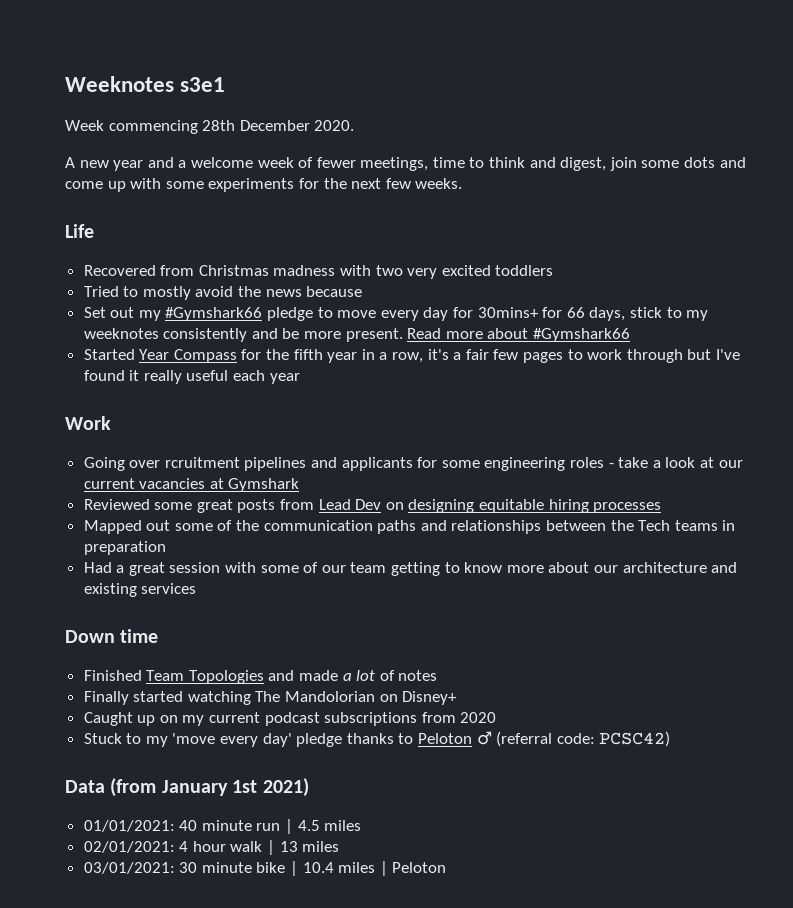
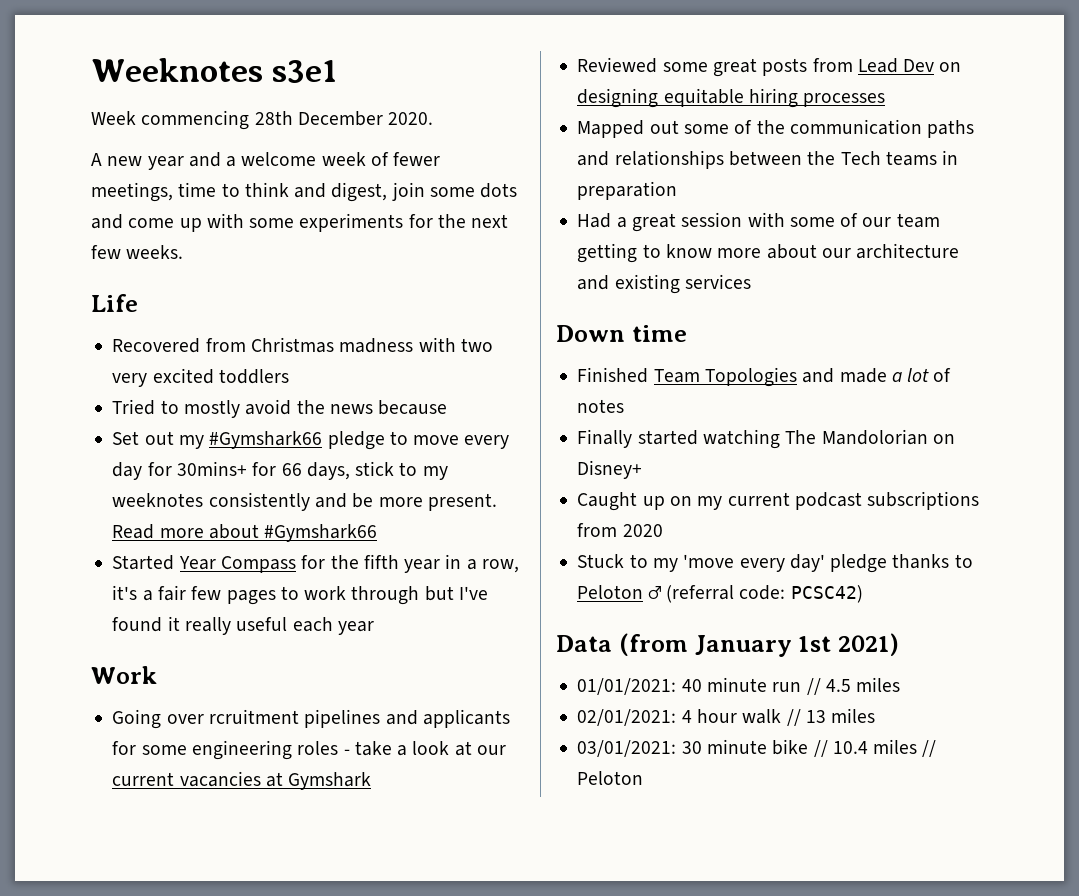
- 01/01/2021: 40 minute run | 4.5 miles
+ 01/01/2021: 40 minute run // 4.5 miles
- 02/01/2021: 4 hour walk | 13 miles
+ 02/01/2021: 4 hour walk // 13 miles
- 03/01/2021: 30 minute bike | 10.4 miles | Peloton
+ 03/01/2021: 30 minute bike // 10.4 miles // Peloton

